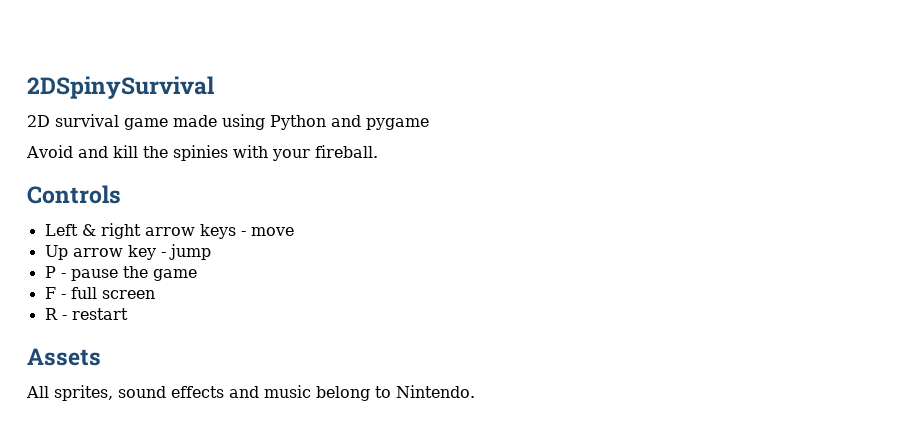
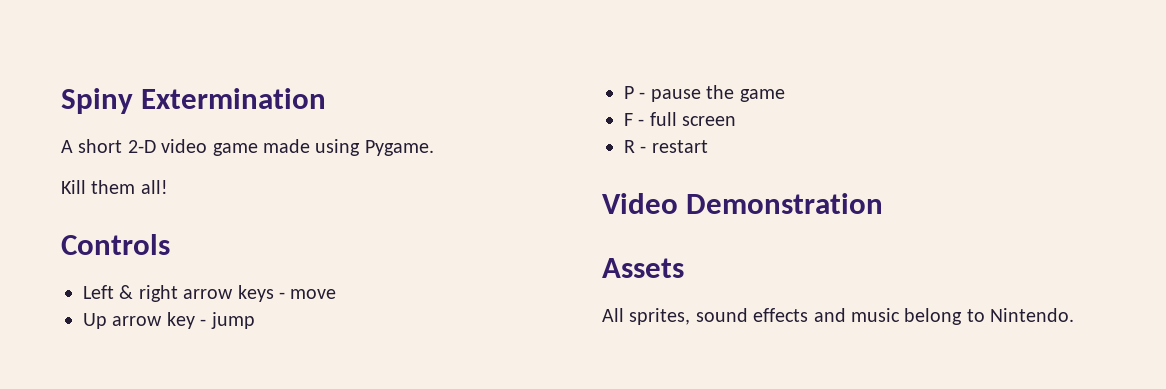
- 2DSpinySurvival
- 2D survival game made using Python and pygame
- Avoid and kill the spinies with your fireball.
+ Spiny Extermination
+ A short 2-D video game made using Pygame.
+ Kill them all!
+ Video Demonstration

